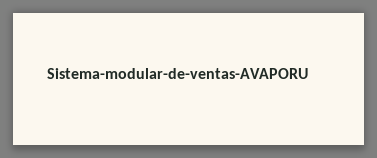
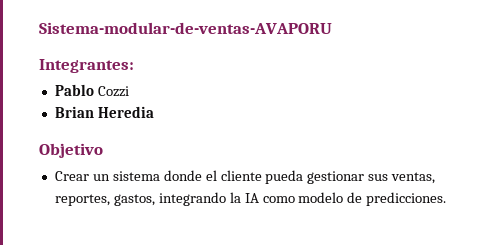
+ Integrantes:
+ Pablo Cozzi
+ Brian Heredia
+ Objetivo
+ Crear un sistema donde el cliente pueda gestionar sus ventas, reportes, gastos, integrando la IA como modelo de predicciones.

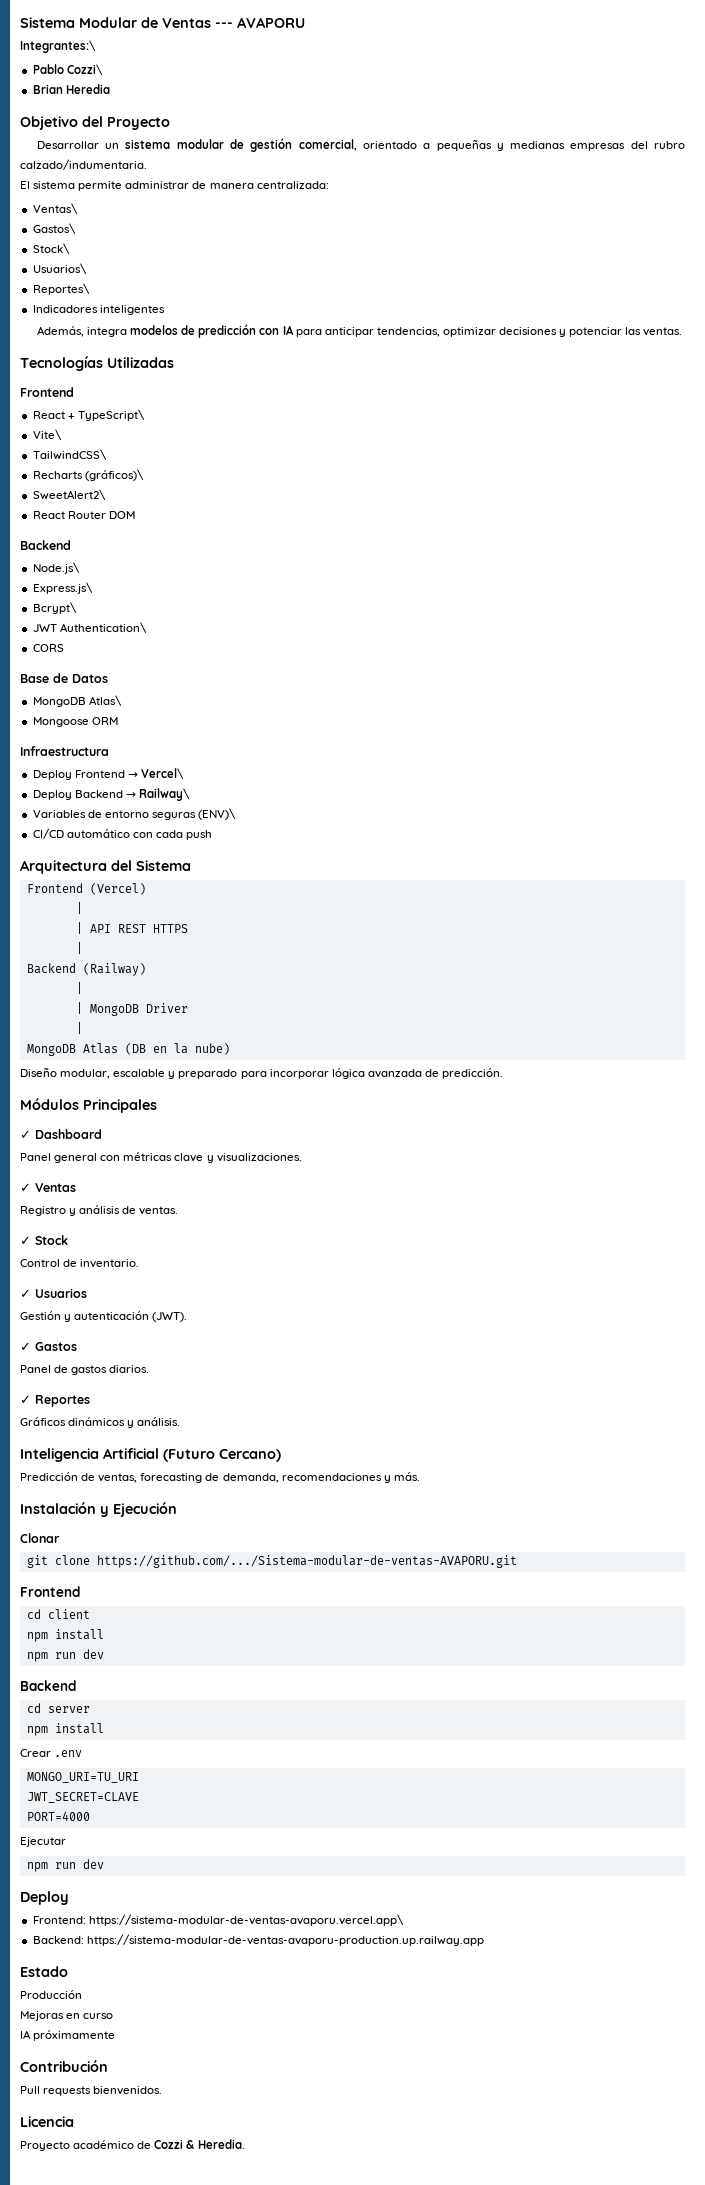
- Sistema-modular-de-ventas-AVAPORU
- Integrantes:
+ Sistema Modular de Ventas --- AVAPORU
+ Integrantes:\
- Pablo Cozzi
+ Pablo Cozzi\
- Objetivo
- Crear un sistema donde el cliente pueda gestionar sus ventas, reportes, gastos, integrando la IA como modelo de predicciones.
+ Objetivo del Proyecto
+ Desarrollar un sistema modular de gestión comercial, orientado a pequeñas y medianas empresas del rubro calzado/indumentaria.
+ El sistema permite administrar de manera centralizada:
+ Ventas\
+ Gastos\
+ Stock\
+ Usuarios\
+ Reportes\
+ Indicadores inteligentes
+ Además, integra modelos de predicción con IA para anticipar tendencias, optimizar decisiones y potenciar las ventas.
+ Tecnologías Utilizadas
+ Frontend
+ React + TypeScript\
+ Vite\
+ TailwindCSS\
+ Recharts (gráficos)\
+ SweetAlert2\
+ React Router DOM
+ Backend
+ Node.js\
+ Express.js\
+ Bcrypt\
+ JWT Authentication\
+ CORS
+ Base de Datos
+ MongoDB Atlas\
+ Mongoose ORM
+ Infraestructura
+ Deploy Frontend → Vercel\
+ Deploy Backend → Railway\
+ Variables de entorno seguras (ENV)\
+ CI/CD automático con cada push
+ Arquitectura del Sistema
+ Frontend (Vercel)
+ |
+ | API REST HTTPS
+ |
+ Backend (Railway)
+ |
+ | MongoDB Driver
+ |
+ MongoDB Atlas (DB en la nube)
+ Diseño modular, escalable y preparado para incorporar lógica avanzada de predicción.
+ Módulos Principales
+ ✓ Dashboard
+ Panel general con métricas clave y visualizaciones.
+ ✓ Ventas
+ Registro y análisis de ventas.
+ ✓ Stock
+ Control de inventario.
+ ✓ Usuarios
+ Gestión y autenticación (JWT).
+ ✓ Gastos
+ Panel de gastos diarios.
+ ✓ Reportes
+ Gráficos dinámicos y análisis.
+ Inteligencia Artificial (Futuro Cercano)
+ Predicción de ventas, forecasting de demanda, recomendaciones y más.
+ Instalación y Ejecución
+ Clonar
+ git clone https://github.com/.../Sistema-modular-de-ventas-AVAPORU.git
+ Frontend
+ cd client
+ npm install
+ npm run dev
+ Backend
+ cd server
+ npm install
+ Crear .env
+ MONGO_URI=TU_URI
+ JWT_SECRET=CLAVE
+ PORT=4000
+ Ejecutar
+ npm run dev
+ Deploy
+ Frontend: https://sistema-modular-de-ventas-avaporu.vercel.app\
+ Backend: https://sistema-modular-de-ventas-avaporu-production.up.railway.app
+ Estado
+ Producción
+ Mejoras en curso
+ IA próximamente
+ Contribución
+ Pull requests bienvenidos.
+ Licencia
+ Proyecto académico de Cozzi & Heredia.

